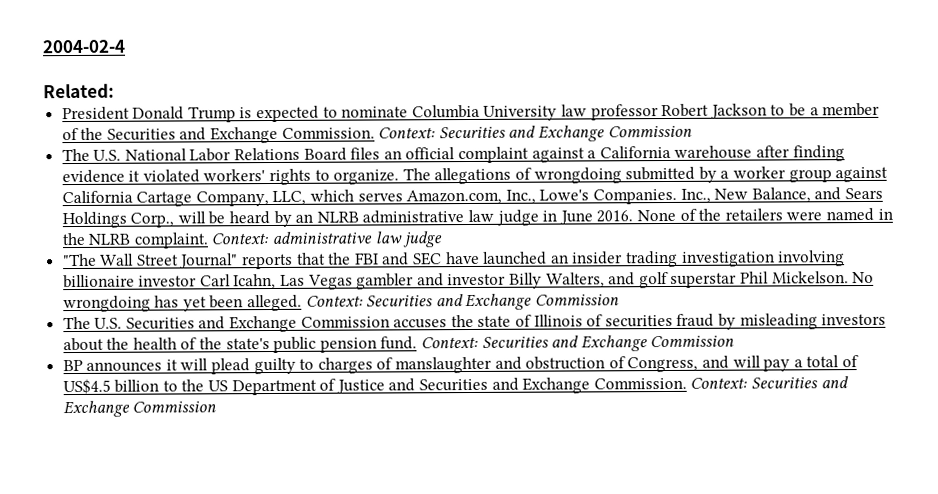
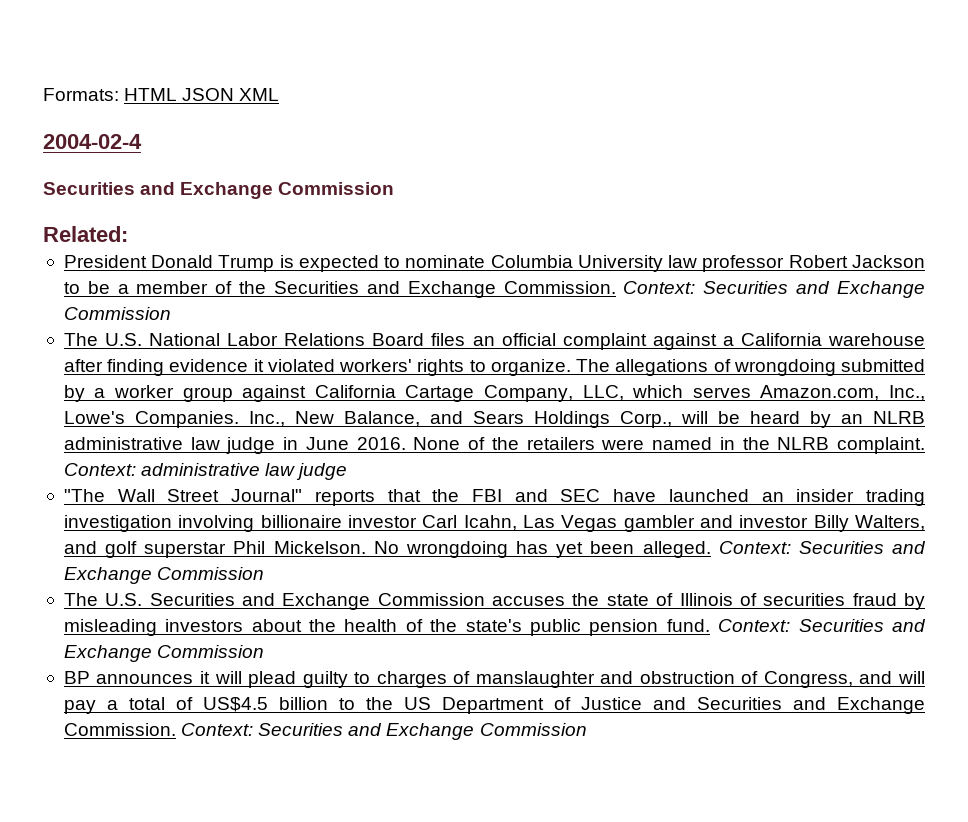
+ Formats: HTML JSON XML
  2004-02-4
+ Securities and Exchange Commission

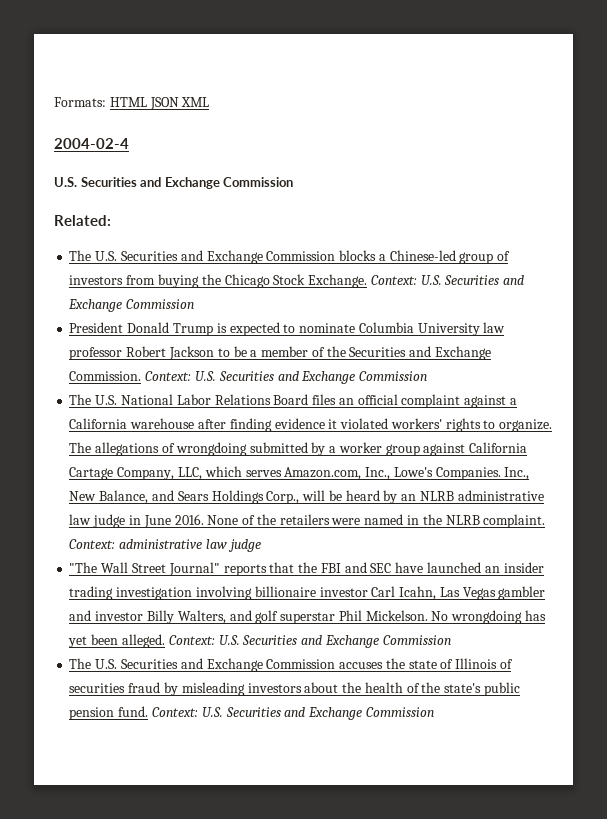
  2004-02-4
- Securities and Exchange Commission
+ U.S. Securities and Exchange Commission
+ The U.S. Securities and Exchange Commission blocks a Chinese-led group of investors from buying the Chicago Stock Exchange. Context: U.S. Securities and Exchange Commission
- President Donald Trump is expected to nominate Columbia University law professor Robert Jackson to be a member of the Securities and Exchange Commission. Context: Securities and Exchange Commission
+ President Donald Trump is expected to nominate Columbia University law professor Robert Jackson to be a member of the Securities and Exchange Commission. Context: U.S. Securities and Exchange Commission
- No wrongdoing has yet been alleged. Context: Securities and Exchange Commission
+ No wrongdoing has yet been alleged. Context: U.S. Securities and Exchange Commission
- The U.S. Securities and Exchange Commission accuses the state of Illinois of securities fraud by misleading investors about the health of the state's public pension fund. Context: Securities and Exchange Commission
- BP announces it will plead guilty to charges of manslaughter and obstruction of Congress, and will pay a total of US$4.5 billion to the US Department of Justice and Securities and Exchange Commission. Context: Securities and Exchange Commission
+ The U.S. Securities and Exchange Commission accuses the state of Illinois of securities fraud by misleading investors about the health of the state's public pension fund. Context: U.S. Securities and Exchange Commission

